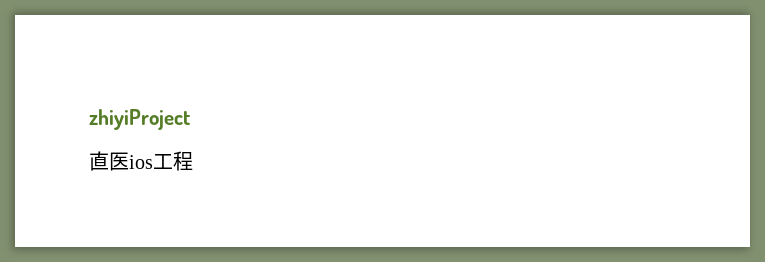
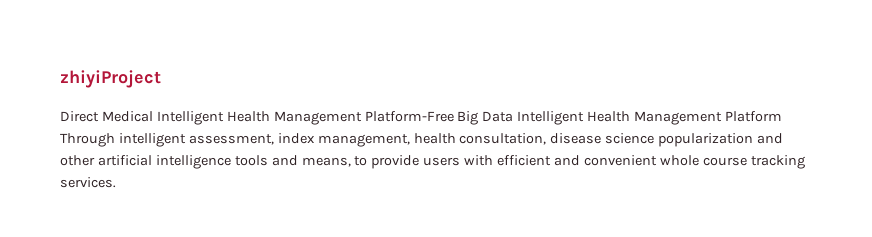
- 直医ios工程
+ Direct Medical Intelligent Health Management Platform-Free Big Data Intelligent Health Management Platform Through intelligent assessment, index management, health consultation, disease science popularization and other artificial intelligence tools and means, to provide users with efficient and convenient whole course tracking services.

